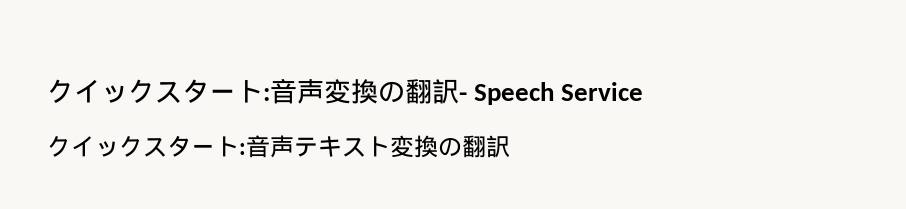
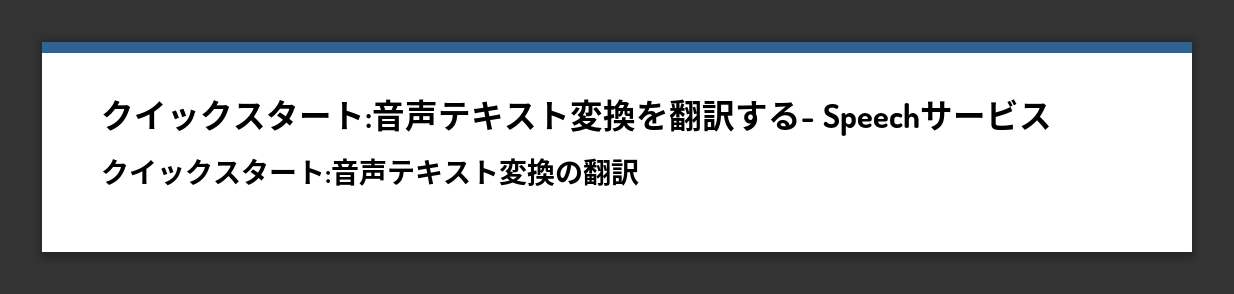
- クイックスタート:音声変換の翻訳- Speech Service
+ クイックスタート:音声テキスト変換を翻訳する- Speechサービス

